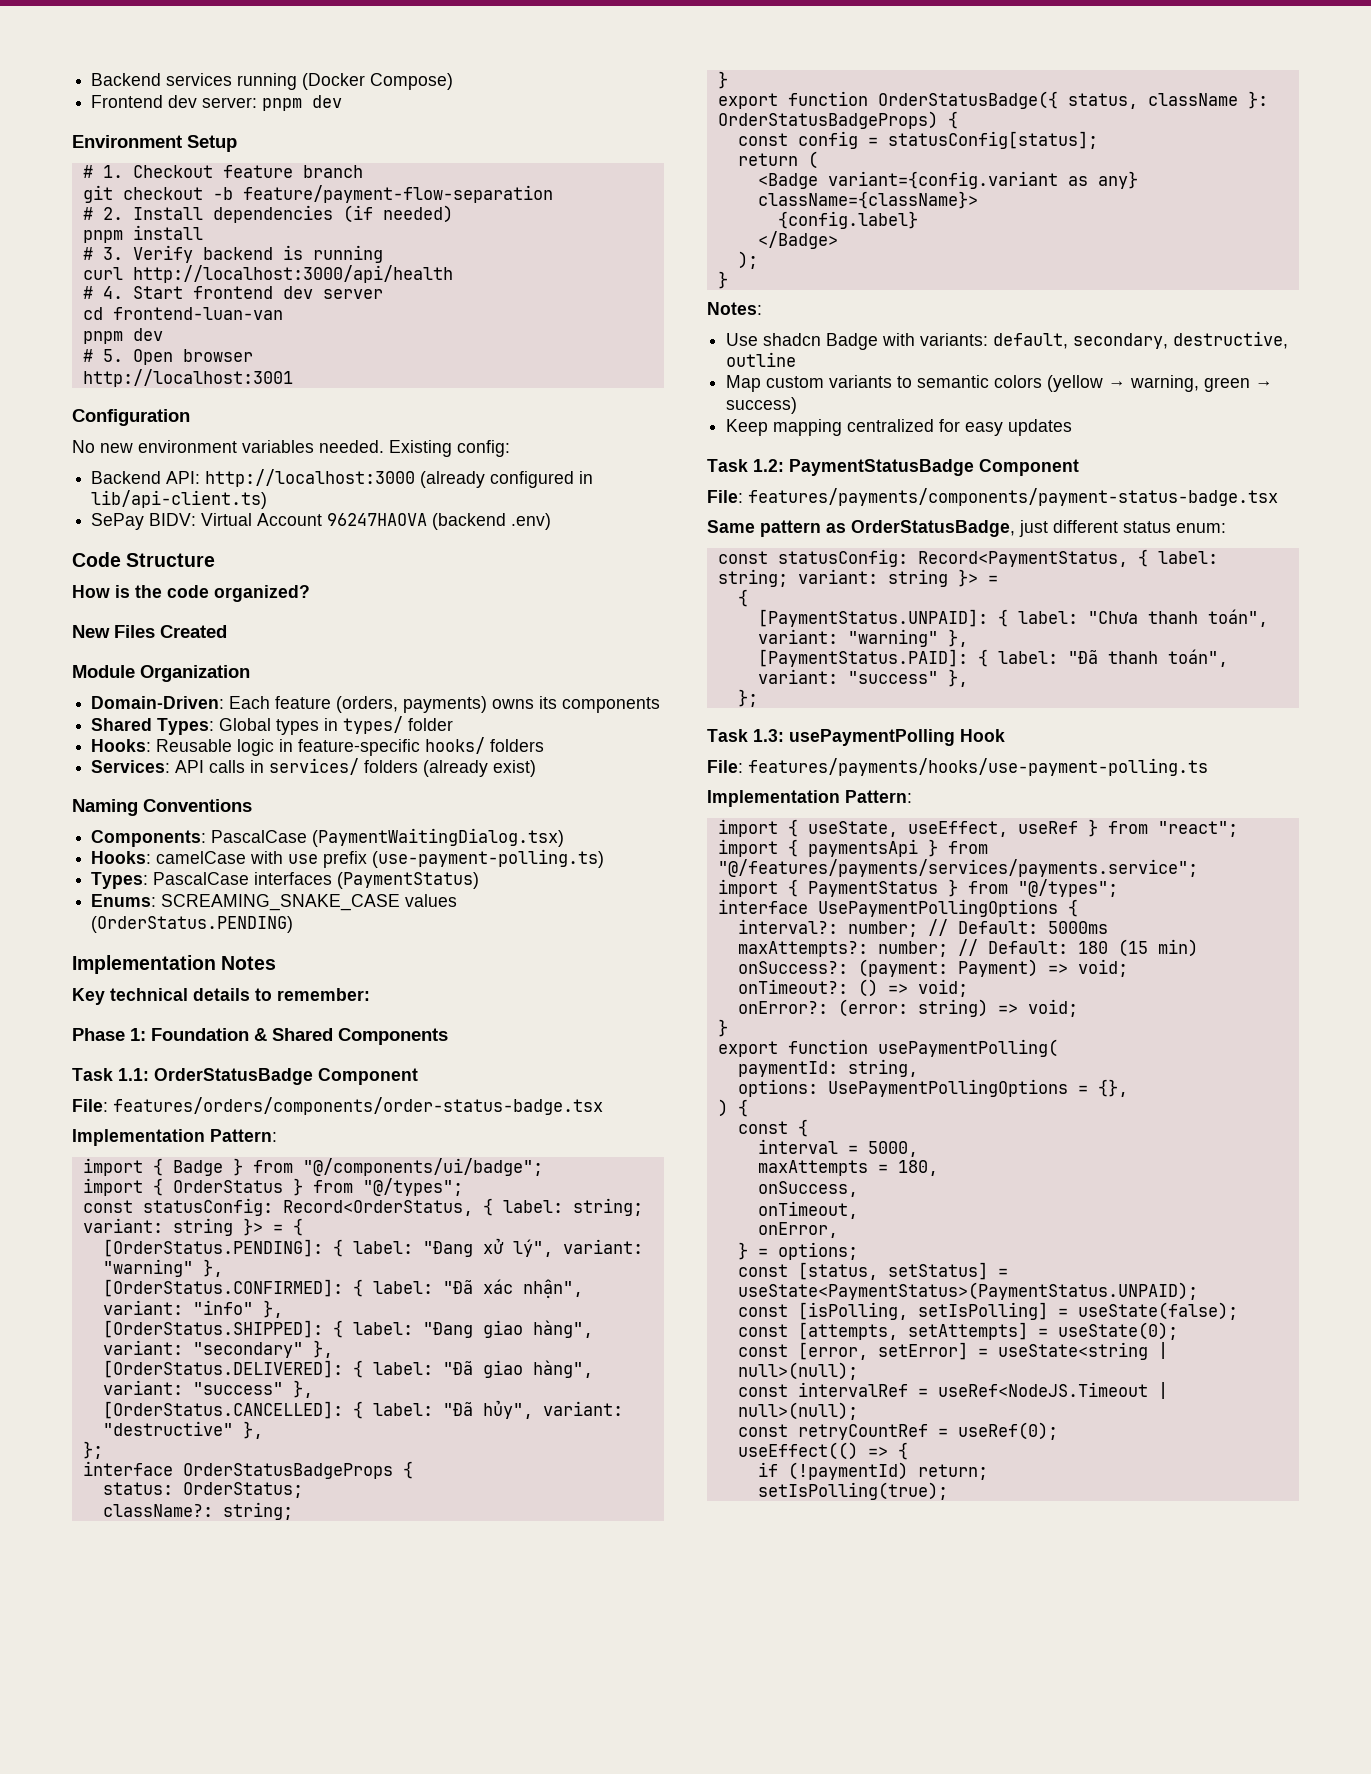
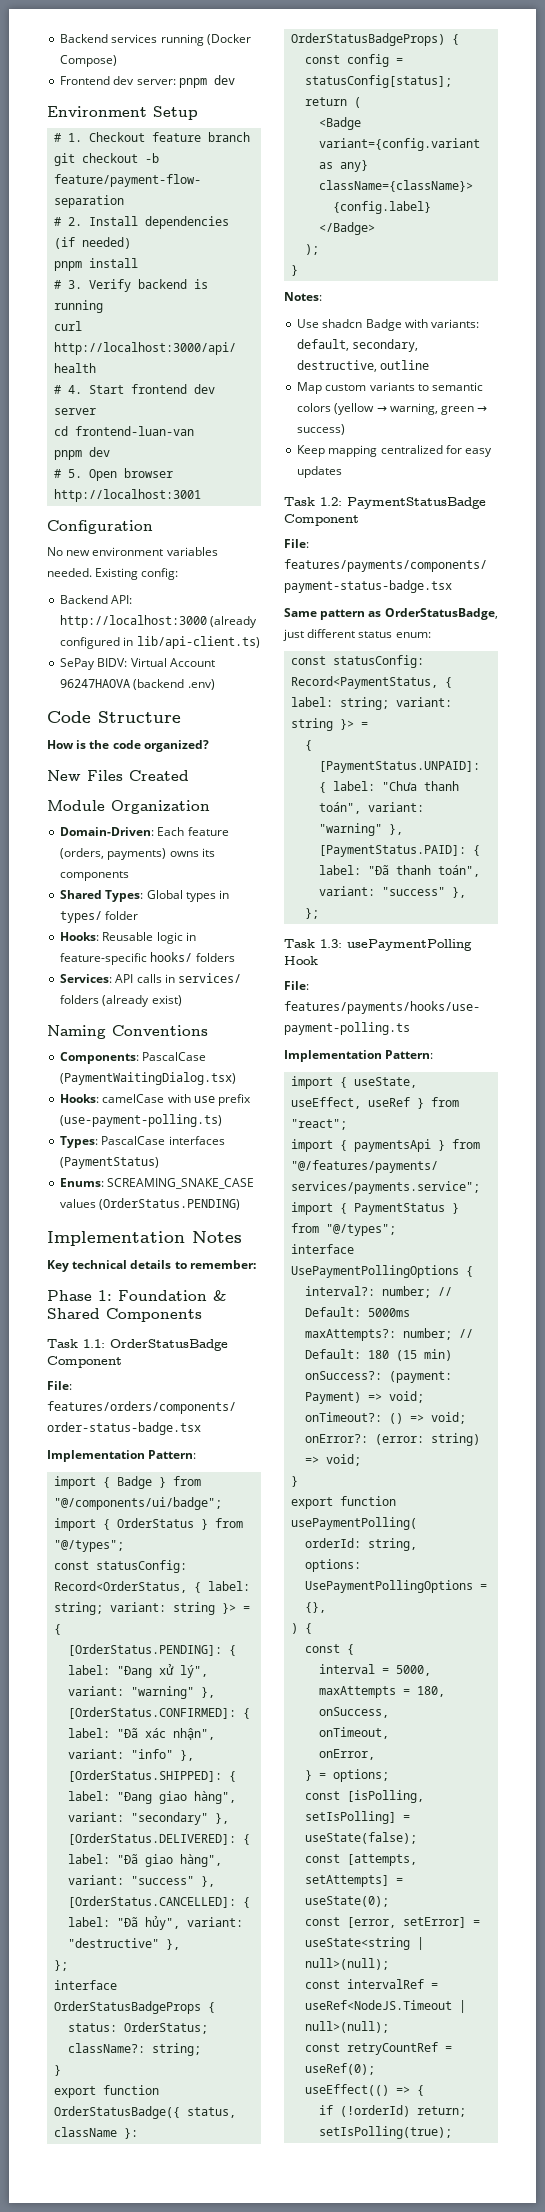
- paymentId: string,
+ orderId: string,
- const [status, setStatus] = useState<PaymentStatus>(PaymentStatus.UNPAID);
- if (!paymentId) return;
+ if (!orderId) return;

